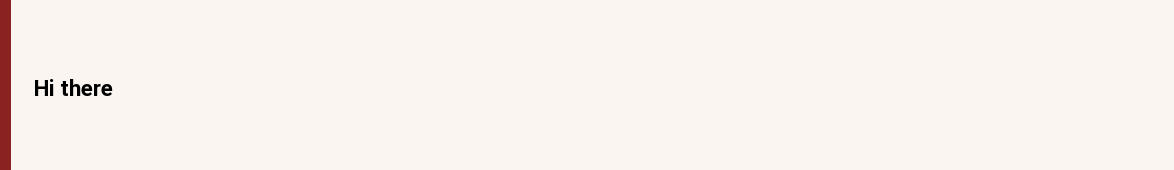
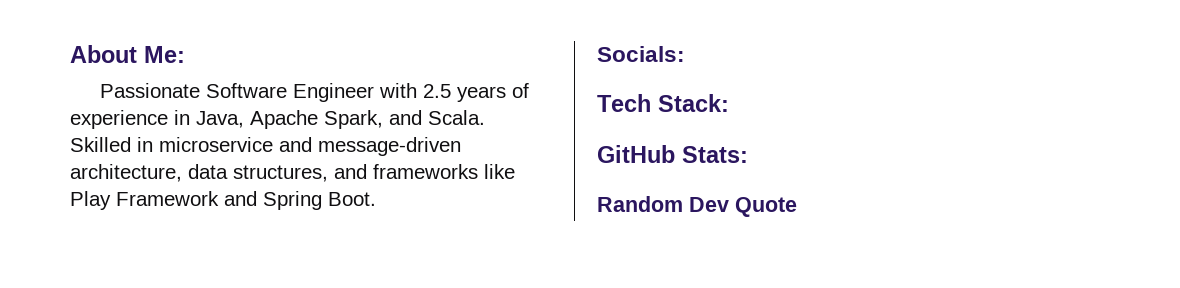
- Hi there
+ About Me:
+ Passionate Software Engineer with 2.5 years of experience in Java, Apache Spark, and Scala. Skilled in microservice and message-driven architecture, data structures, and frameworks like Play Framework and Spring Boot.
+ Socials:
+ Tech Stack:
+ GitHub Stats:
+ Random Dev Quote

